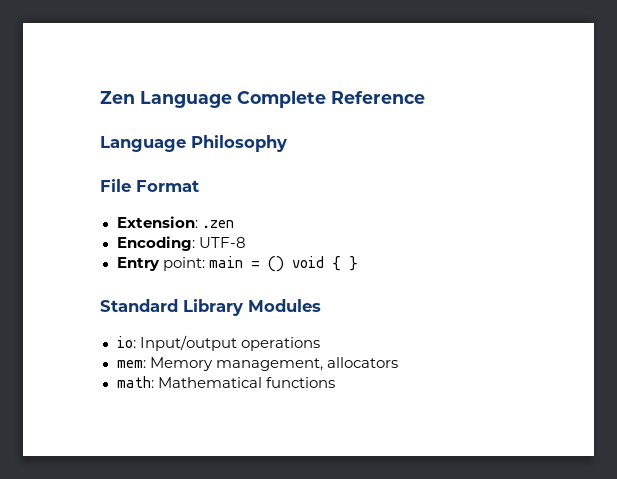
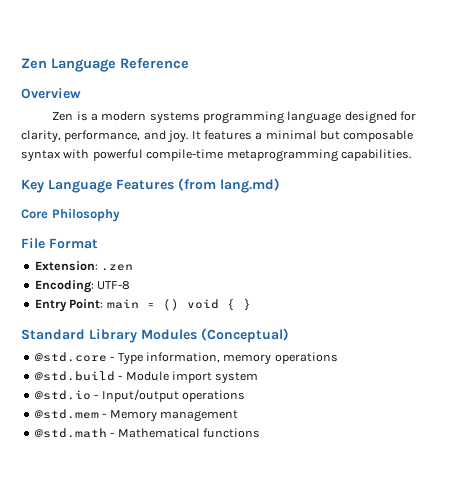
- Zen Language Complete Reference
+ Zen Language Reference
- Language Philosophy
+ Overview
+ Zen is a modern systems programming language designed for clarity, performance, and joy. It features a minimal but composable syntax with powerful compile-time metaprogramming capabilities.
+ Key Language Features (from lang.md)
+ Core Philosophy
- Entry point: main = () void { }
+ Entry Point: main = () void { }
- Standard Library Modules
- io: Input/output operations
- mem: Memory management, allocators
- math: Mathematical functions
+ Standard Library Modules (Conceptual)
+ @std.core - Type information, memory operations
+ @std.build - Module import system
+ @std.io - Input/output operations
+ @std.mem - Memory management
+ @std.math - Mathematical functions

